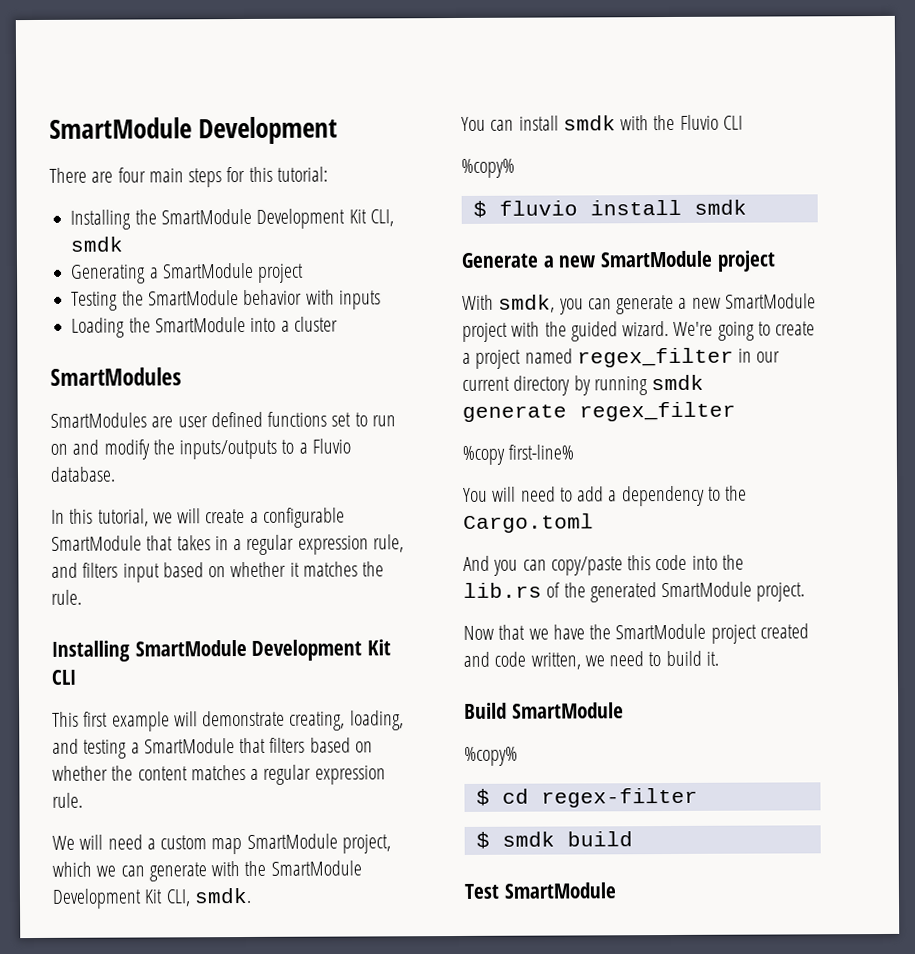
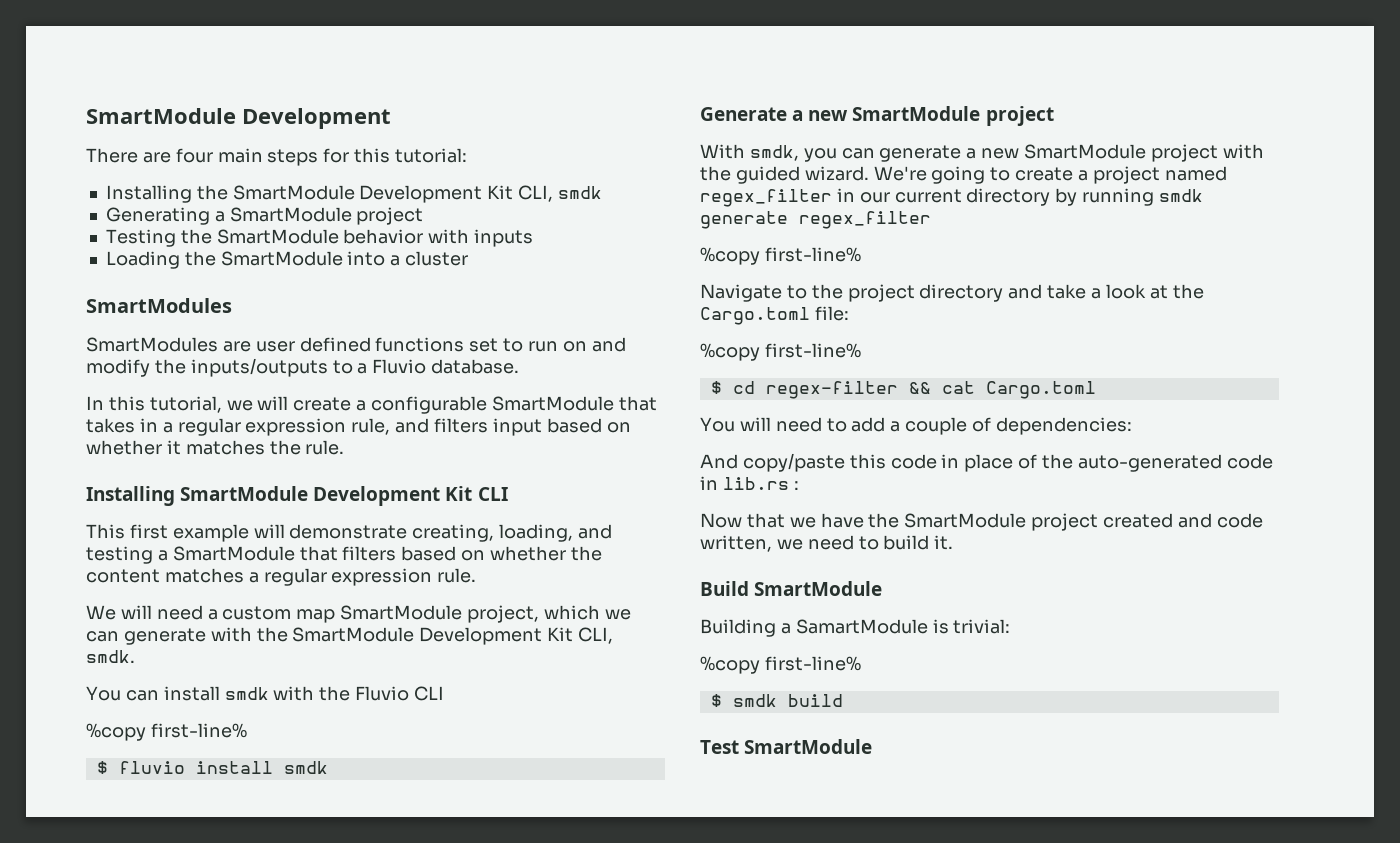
  You can install smdk with the Fluvio CLI
- %copy%
+ %copy first-line%
+ Navigate to the project directory and take a look at the Cargo.toml file:
+ %copy first-line%
+ $ cd regex-filter && cat Cargo.toml
- You will need to add a dependency to the Cargo.toml
+ You will need to add a couple of dependencies:
- And you can copy/paste this code into the lib.rs of the generated SmartModule project.
+ And copy/paste this code in place of the auto-generated code in lib.rs :
  Build SmartModule
- %copy%
- $ cd regex-filter
+ Building a SamartModule is trivial:
+ %copy first-line%

